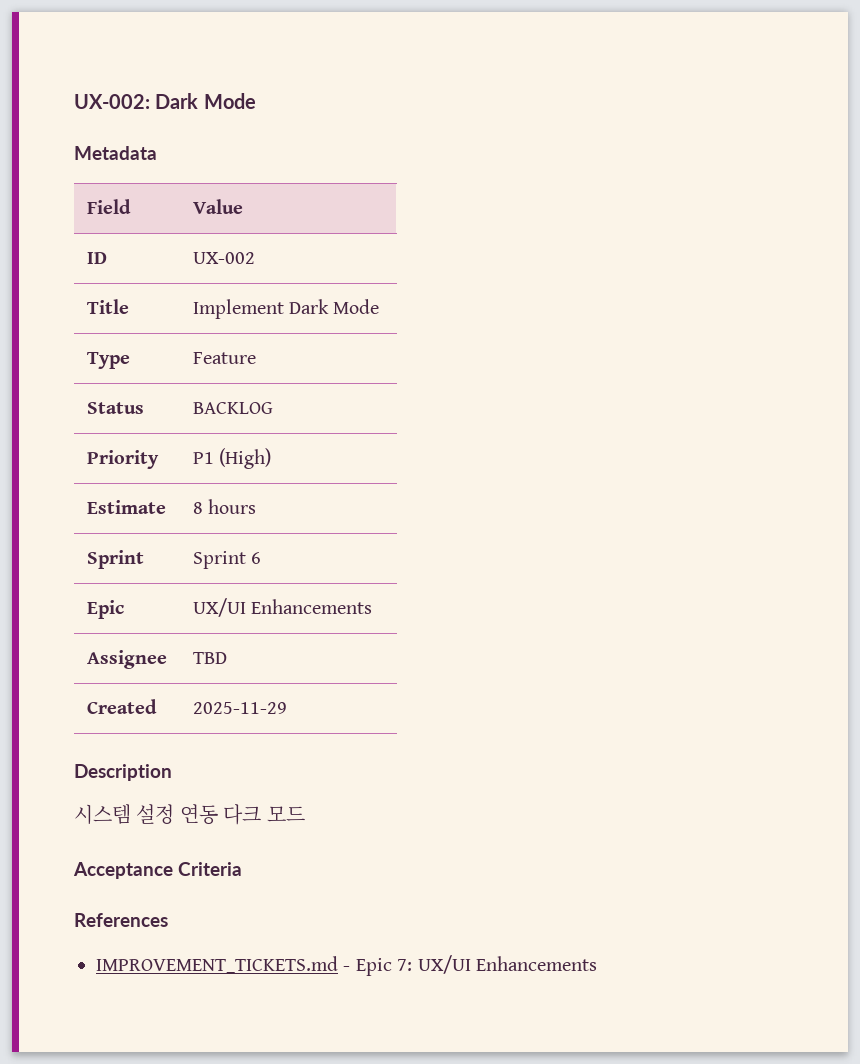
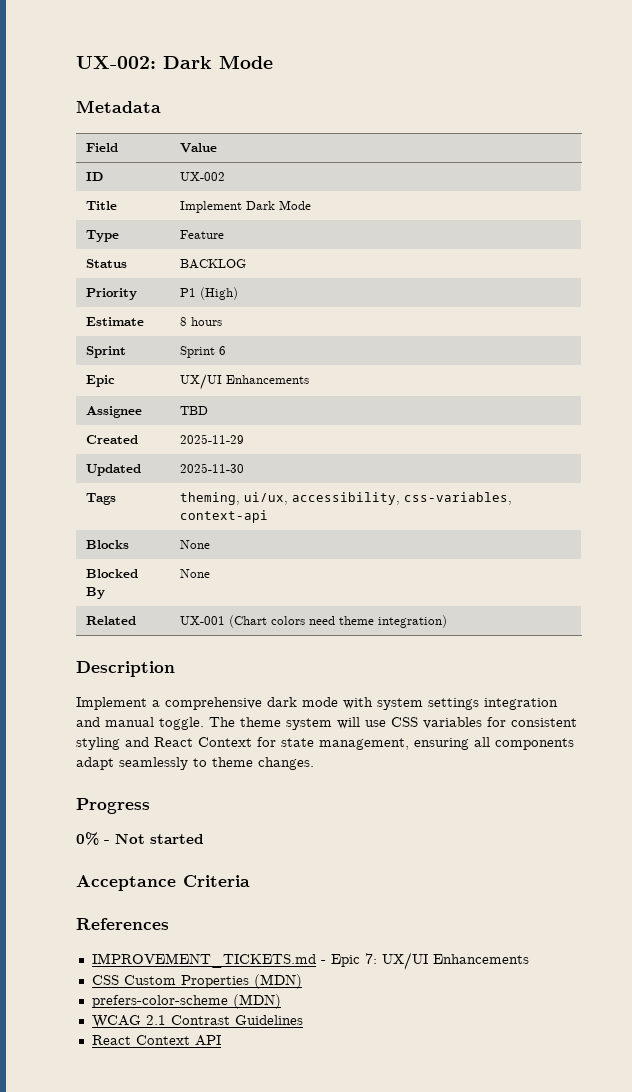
+ Updated | 2025-11-30
+ Tags | theming, ui/ux, accessibility, css-variables, context-api
+ Blocks | None
+ Blocked By | None
+ Related | UX-001 (Chart colors need theme integration)
  Description
- 시스템 설정 연동 다크 모드
+ Implement a comprehensive dark mode with system settings integration and manual toggle. The theme system will use CSS variables for consistent styling and React Context for state management, ensuring all components adapt seamlessly to theme changes.
+ Progress
+ 0% - Not started
+ CSS Custom Properties (MDN)
+ prefers-color-scheme (MDN)
+ WCAG 2.1 Contrast Guidelines
+ React Context API

